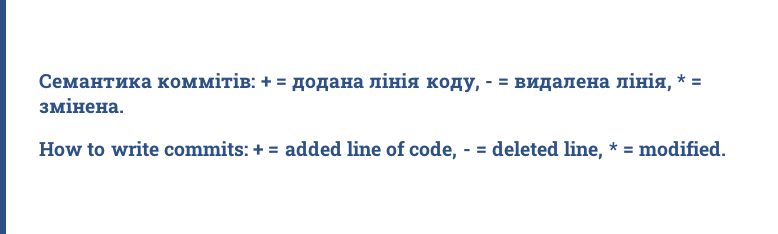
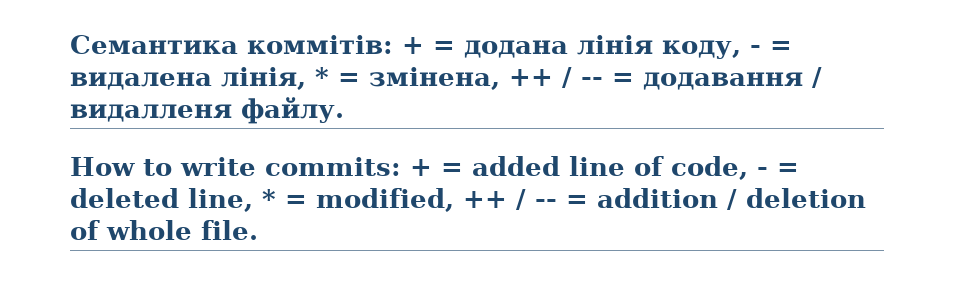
- Семантика коммітів: + = додана лінія коду, - = видалена лінія, * = змінена.
+ Семантика коммітів: + = додана лінія коду, - = видалена лінія, * = змінена, ++ / -- = додавання / видалленя файлу.
- How to write commits: + = added line of code, - = deleted line, * = modified.
+ How to write commits: + = added line of code, - = deleted line, * = modified, ++ / -- = addition / deletion of whole file.

